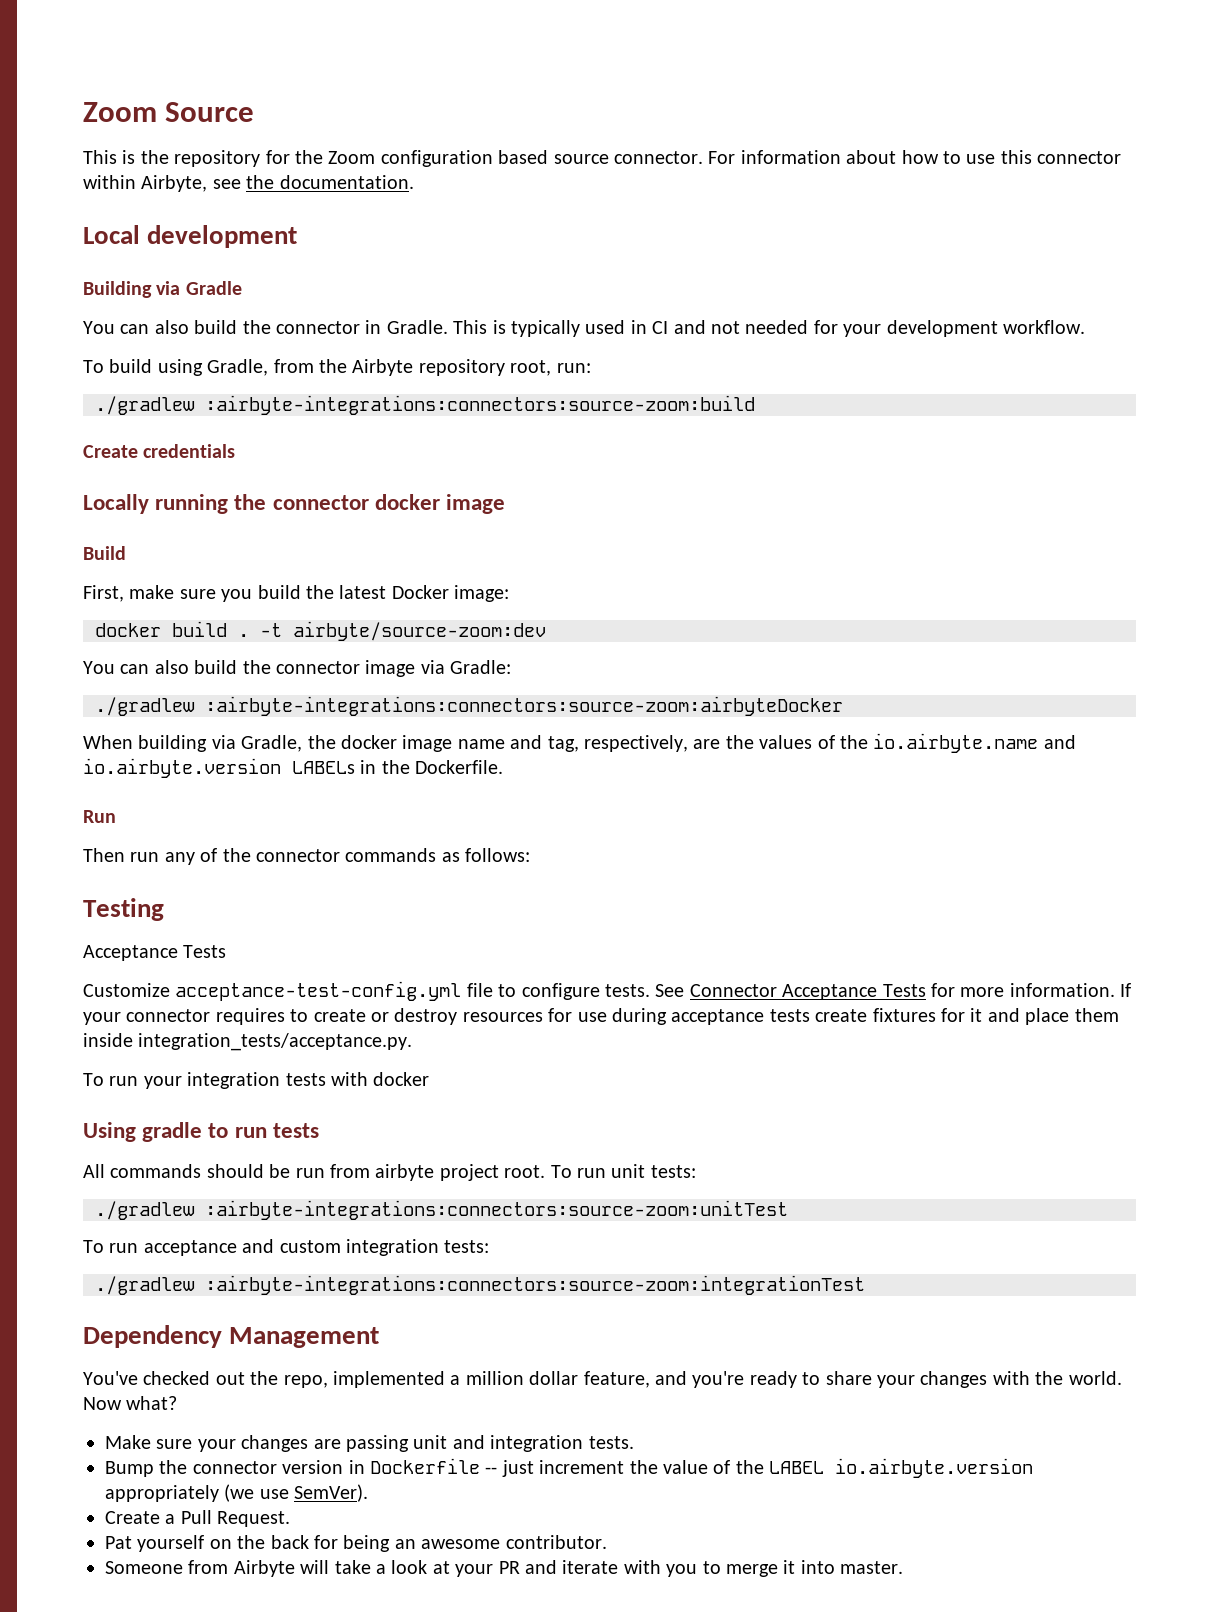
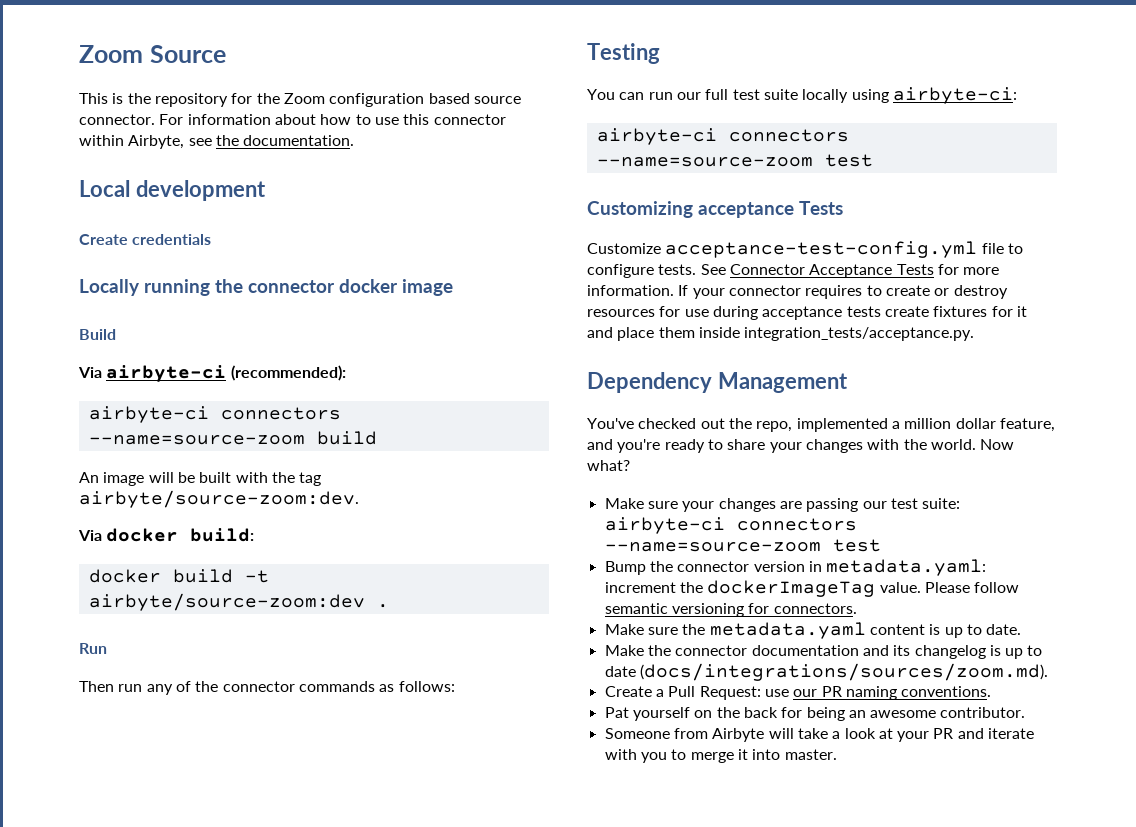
- Building via Gradle
- You can also build the connector in Gradle. This is typically used in CI and not needed for your development workflow.
- To build using Gradle, from the Airbyte repository root, run:
- ./gradlew :airbyte-integrations:connectors:source-zoom:build
- First, make sure you build the latest Docker image:
+ Via airbyte-ci (recommended):
+ airbyte-ci connectors --name=source-zoom build
+ An image will be built with the tag airbyte/source-zoom:dev.
+ Via docker build:
- docker build . -t airbyte/source-zoom:dev
- You can also build the connector image via Gradle:
- ./gradlew :airbyte-integrations:connectors:source-zoom:airbyteDocker
- When building via Gradle, the docker image name and tag, respectively, are the values of the io.airbyte.name and io.airbyte.version LABELs in the Dockerfile.
+ docker build -t airbyte/source-zoom:dev .
  Testing
- Acceptance Tests
+ You can run our full test suite locally using airbyte-ci:
+ airbyte-ci connectors --name=source-zoom test
+ Customizing acceptance Tests
- To run your integration tests with docker
- Using gradle to run tests
- All commands should be run from airbyte project root. To run unit tests:
- ./gradlew :airbyte-integrations:connectors:source-zoom:unitTest
- To run acceptance and custom integration tests:
- ./gradlew :airbyte-integrations:connectors:source-zoom:integrationTest
- Make sure your changes are passing unit and integration tests.
+ Make sure your changes are passing our test suite: airbyte-ci connectors --name=source-zoom test
- Bump the connector version in Dockerfile -- just increment the value of the LABEL io.airbyte.version appropriately (we use SemVer).
- Create a Pull Request.
+ Bump the connector version in metadata.yaml: increment the dockerImageTag value. Please follow semantic versioning for connectors.
+ Make sure the metadata.yaml content is up to date.
+ Make the connector documentation and its changelog is up to date (docs/integrations/sources/zoom.md).
+ Create a Pull Request: use our PR naming conventions.

